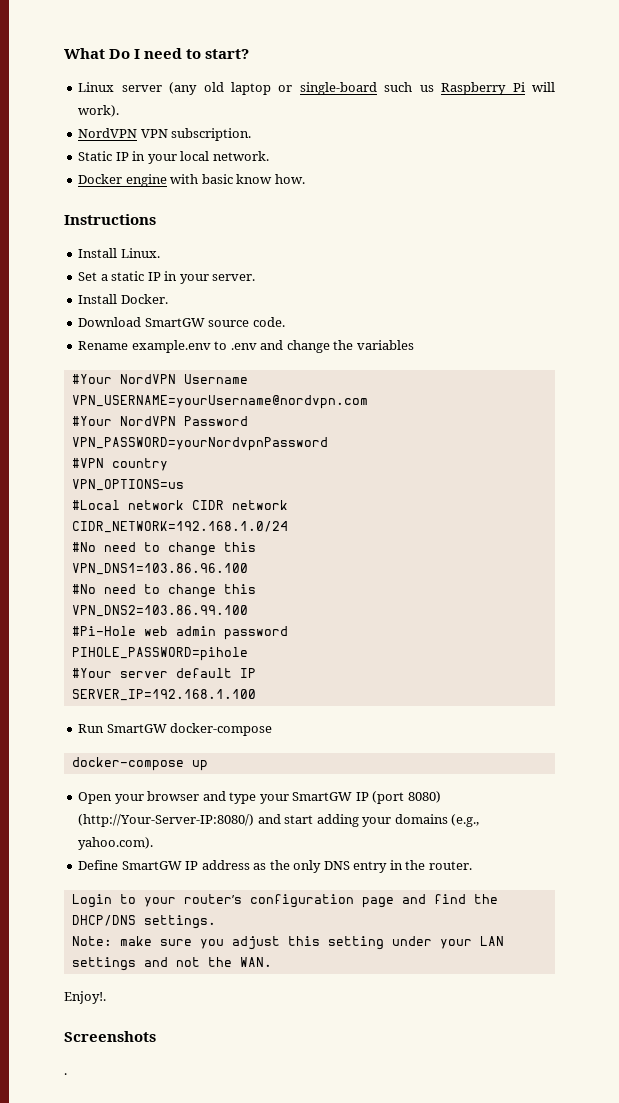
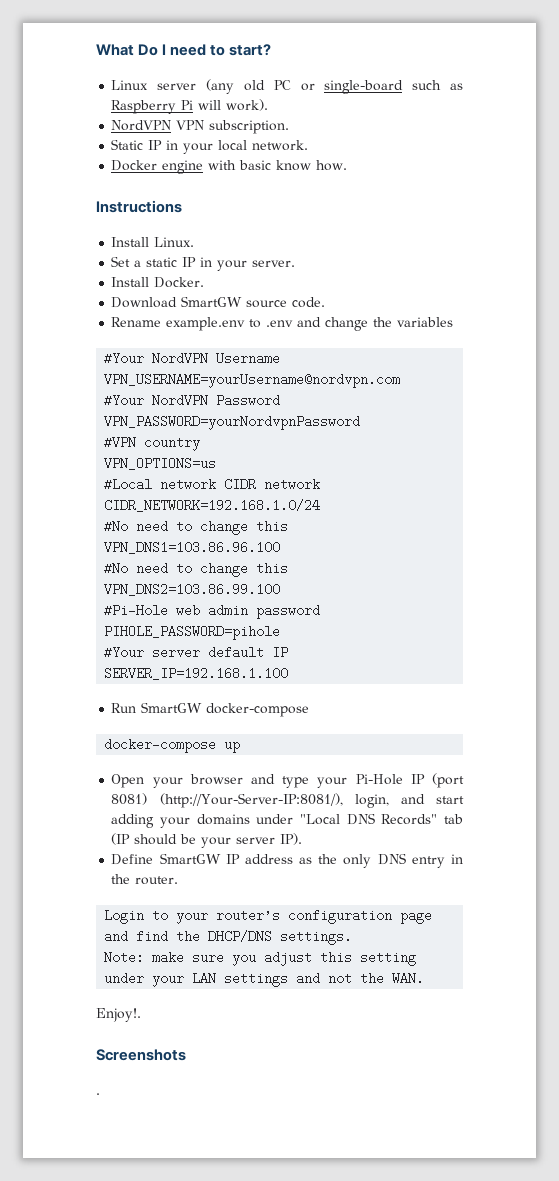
- Linux server (any old laptop or single-board such us Raspberry Pi will work).
+ Linux server (any old PC or single-board such as Raspberry Pi will work).
- Open your browser and type your SmartGW IP (port 8080) (http://Your-Server-IP:8080/) and start adding your domains (e.g., yahoo.com).
+ Open your browser and type your Pi-Hole IP (port 8081) (http://Your-Server-IP:8081/), login, and start adding your domains under "Local DNS Records" tab (IP should be your server IP).

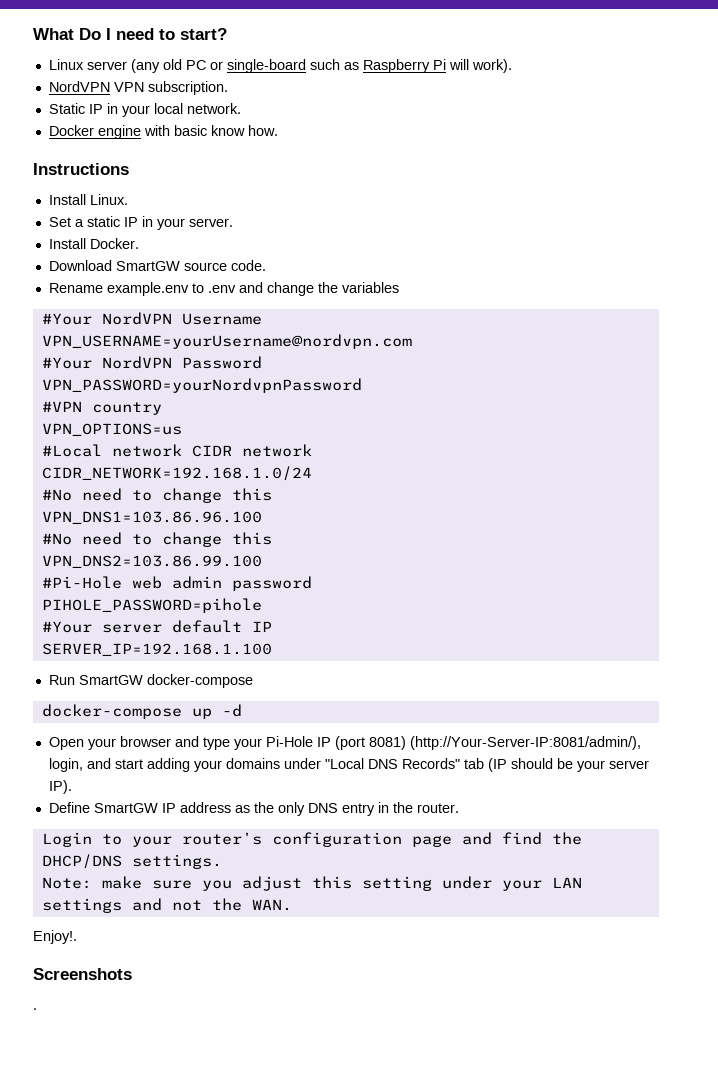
- docker-compose up
+ docker-compose up -d
- Open your browser and type your Pi-Hole IP (port 8081) (http://Your-Server-IP:8081/), login, and start adding your domains under "Local DNS Records" tab (IP should be your server IP).
+ Open your browser and type your Pi-Hole IP (port 8081) (http://Your-Server-IP:8081/admin/), login, and start adding your domains under "Local DNS Records" tab (IP should be your server IP).

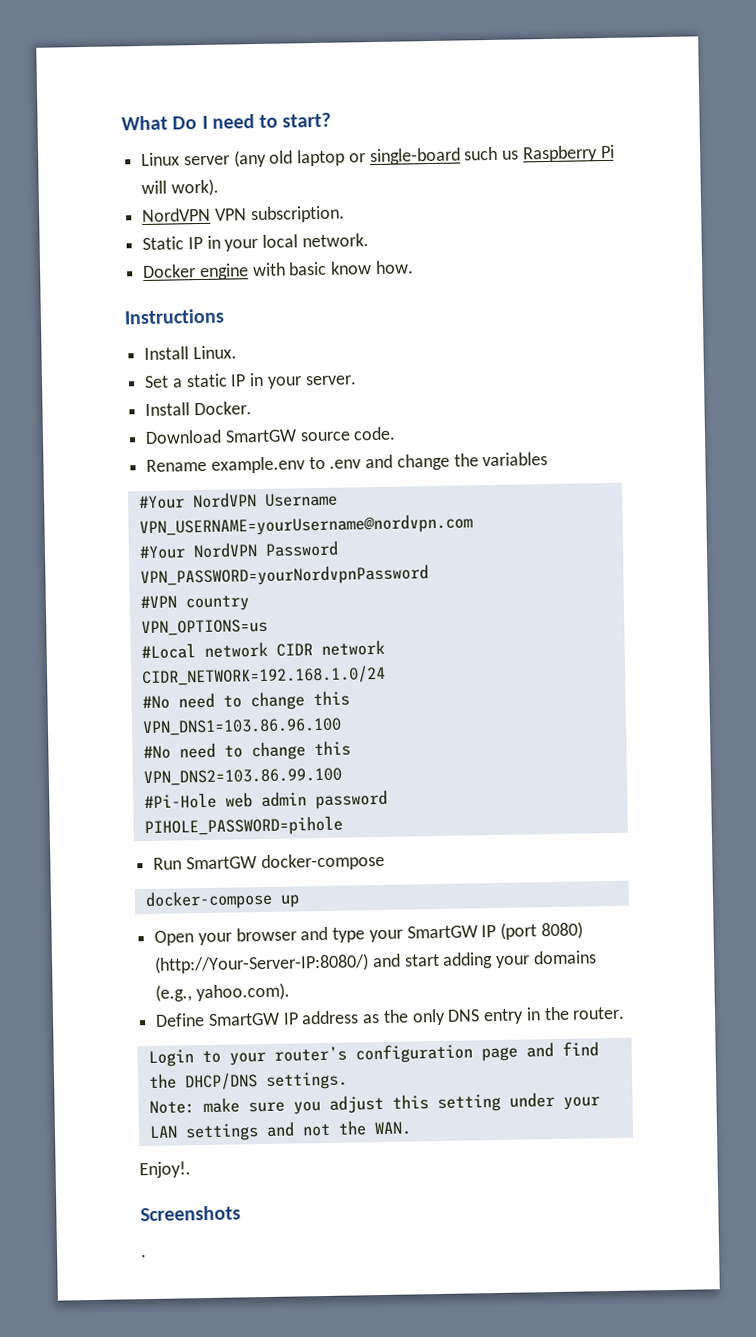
- Linux server (any old PC or single-board such as Raspberry Pi will work).
+ Linux server (any old laptop or single-board such us Raspberry Pi will work).
- #Your server default IP
- SERVER_IP=192.168.1.100
- docker-compose up -d
+ docker-compose up
- Open your browser and type your Pi-Hole IP (port 8081) (http://Your-Server-IP:8081/admin/), login, and start adding your domains under "Local DNS Records" tab (IP should be your server IP).
+ Open your browser and type your SmartGW IP (port 8080) (http://Your-Server-IP:8080/) and start adding your domains (e.g., yahoo.com).

